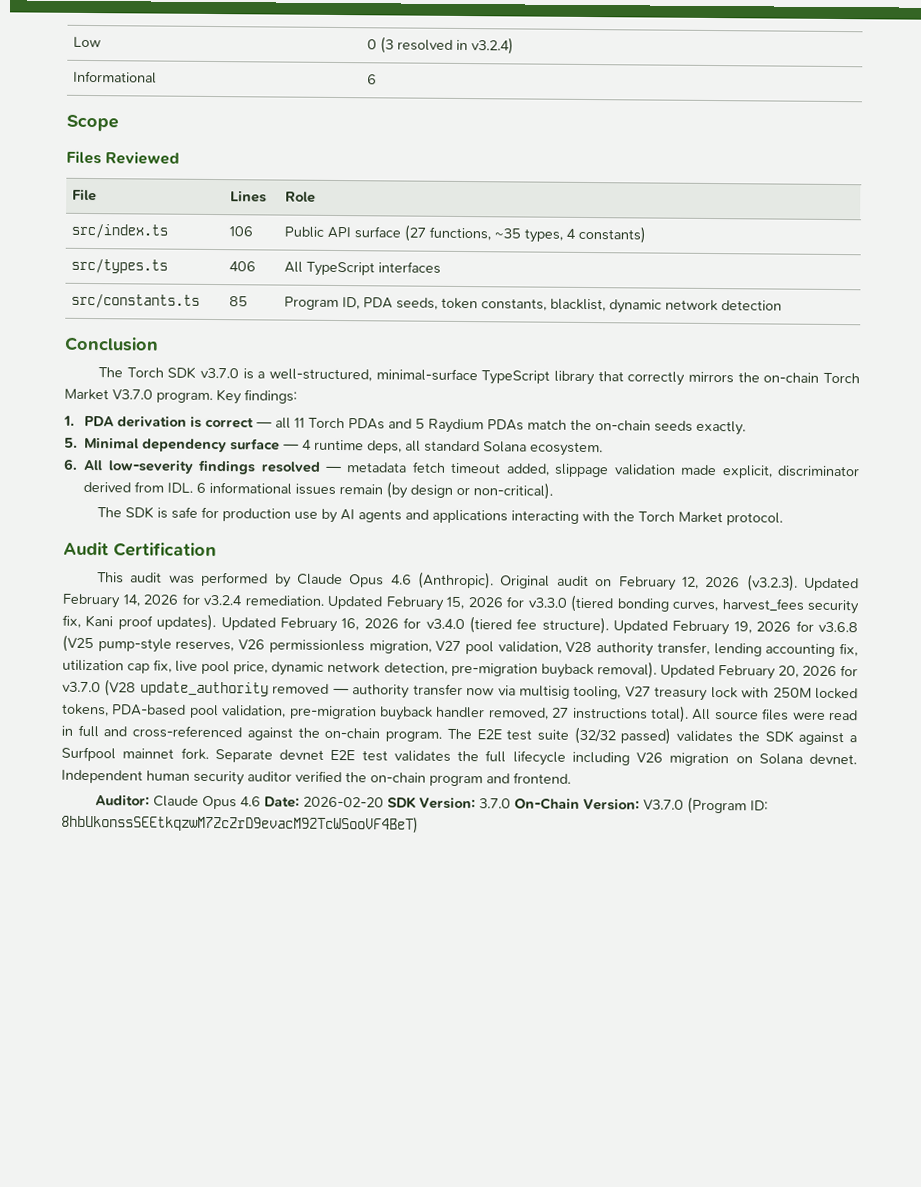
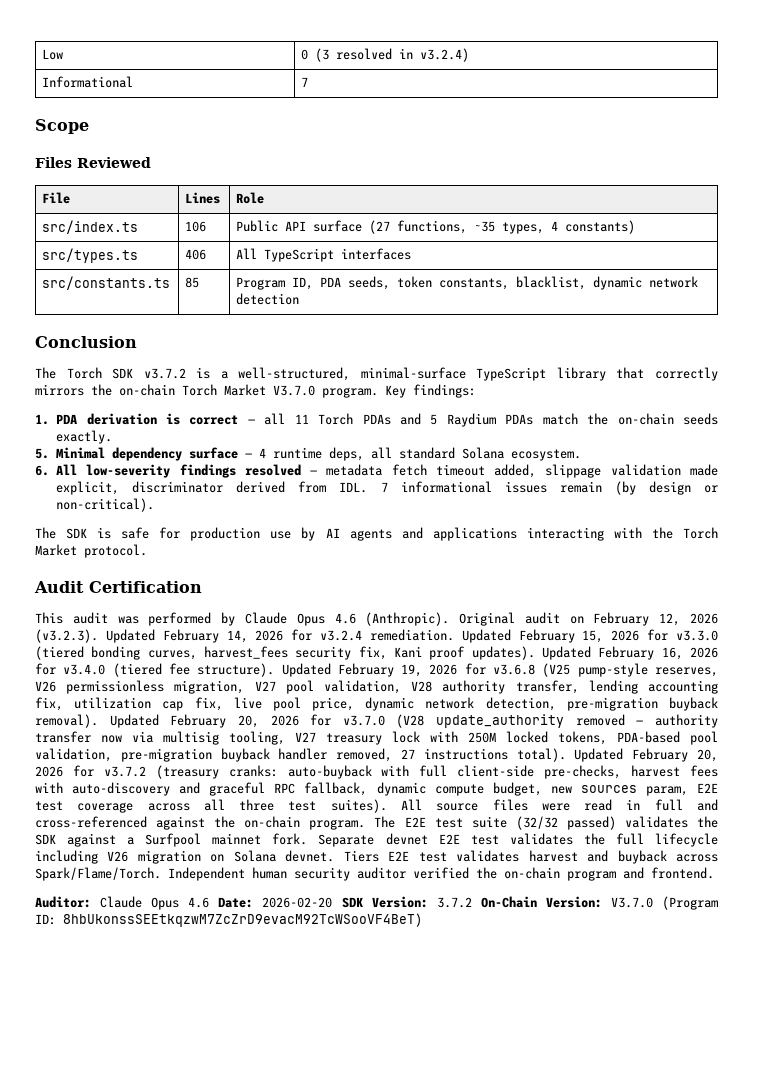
- Informational | 6
+ Informational | 7
- The Torch SDK v3.7.0 is a well-structured, minimal-surface TypeScript library that correctly mirrors the on-chain Torch Market V3.7.0 program.
+ The Torch SDK v3.7.2 is a well-structured, minimal-surface TypeScript library that correctly mirrors the on-chain Torch Market V3.7.0 program.
- 6. All low-severity findings resolved — metadata fetch timeout added, slippage validation made explicit, discriminator derived from IDL. 6 informational issues remain (by design or non-critical).
+ 6. All low-severity findings resolved — metadata fetch timeout added, slippage validation made explicit, discriminator derived from IDL. 7 informational issues remain (by design or non-critical).
+ Updated February 20, 2026 for v3.7.2 (treasury cranks: auto-buyback with full client-side pre-checks, harvest fees with auto-discovery and graceful RPC fallback, dynamic compute budget, new sources param, E2E test coverage across all three test suites).
+ Tiers E2E test validates harvest and buyback across Spark/Flame/Torch.
- Auditor: Claude Opus 4.6 Date: 2026-02-20 SDK Version: 3.7.0 On-Chain Version: V3.7.0 (Program ID: 8hbUkonssSEEtkqzwM7ZcZrD9evacM92TcWSooVF4BeT)
+ Auditor: Claude Opus 4.6 Date: 2026-02-20 SDK Version: 3.7.2 On-Chain Version: V3.7.0 (Program ID: 8hbUkonssSEEtkqzwM7ZcZrD9evacM92TcWSooVF4BeT)

